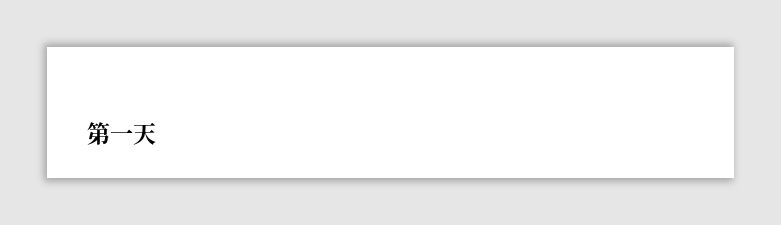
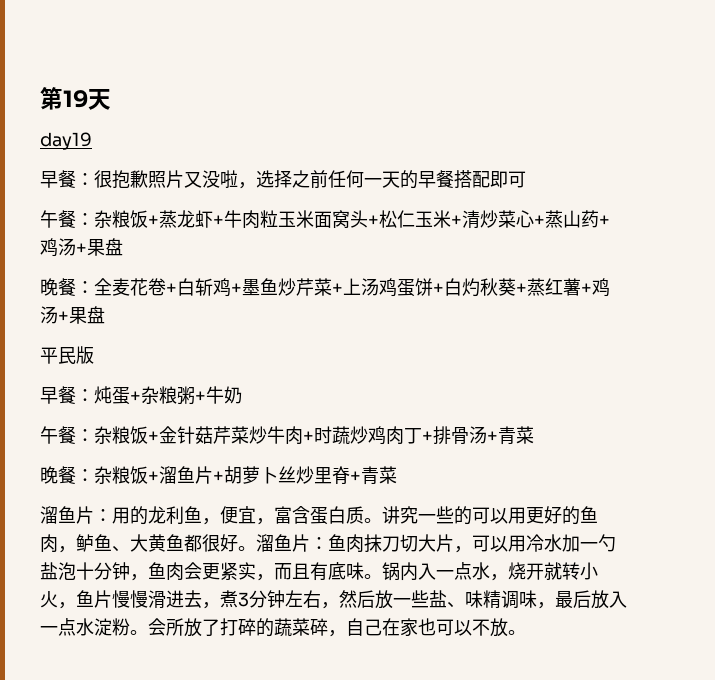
- 第一天
+ 第19天
+ day19
+ 早餐：很抱歉照片又没啦，选择之前任何一天的早餐搭配即可
+ 午餐：杂粮饭+蒸龙虾+牛肉粒玉米面窝头+松仁玉米+清炒菜心+蒸山药+鸡汤+果盘
+ 晚餐：全麦花卷+白斩鸡+墨鱼炒芹菜+上汤鸡蛋饼+白灼秋葵+蒸红薯+鸡汤+果盘
+ 平民版
+ 早餐：炖蛋+杂粮粥+牛奶
+ 午餐：杂粮饭+金针菇芹菜炒牛肉+时蔬炒鸡肉丁+排骨汤+青菜
+ 晚餐：杂粮饭+溜鱼片+胡萝卜丝炒里脊+青菜
+ 溜鱼片：用的龙利鱼，便宜，富含蛋白质。讲究一些的可以用更好的鱼肉，鲈鱼、大黄鱼都很好。溜鱼片：鱼肉抹刀切大片，可以用冷水加一勺盐泡十分钟，鱼肉会更紧实，而且有底味。锅内入一点水，烧开就转小火，鱼片慢慢滑进去，煮3分钟左右，然后放一些盐、味精调味，最后放入一点水淀粉。会所放了打碎的蔬菜碎，自己在家也可以不放。

